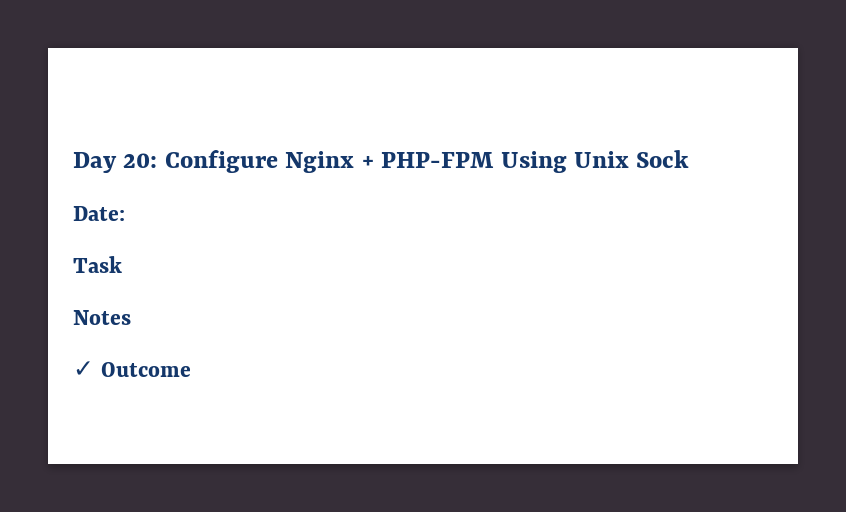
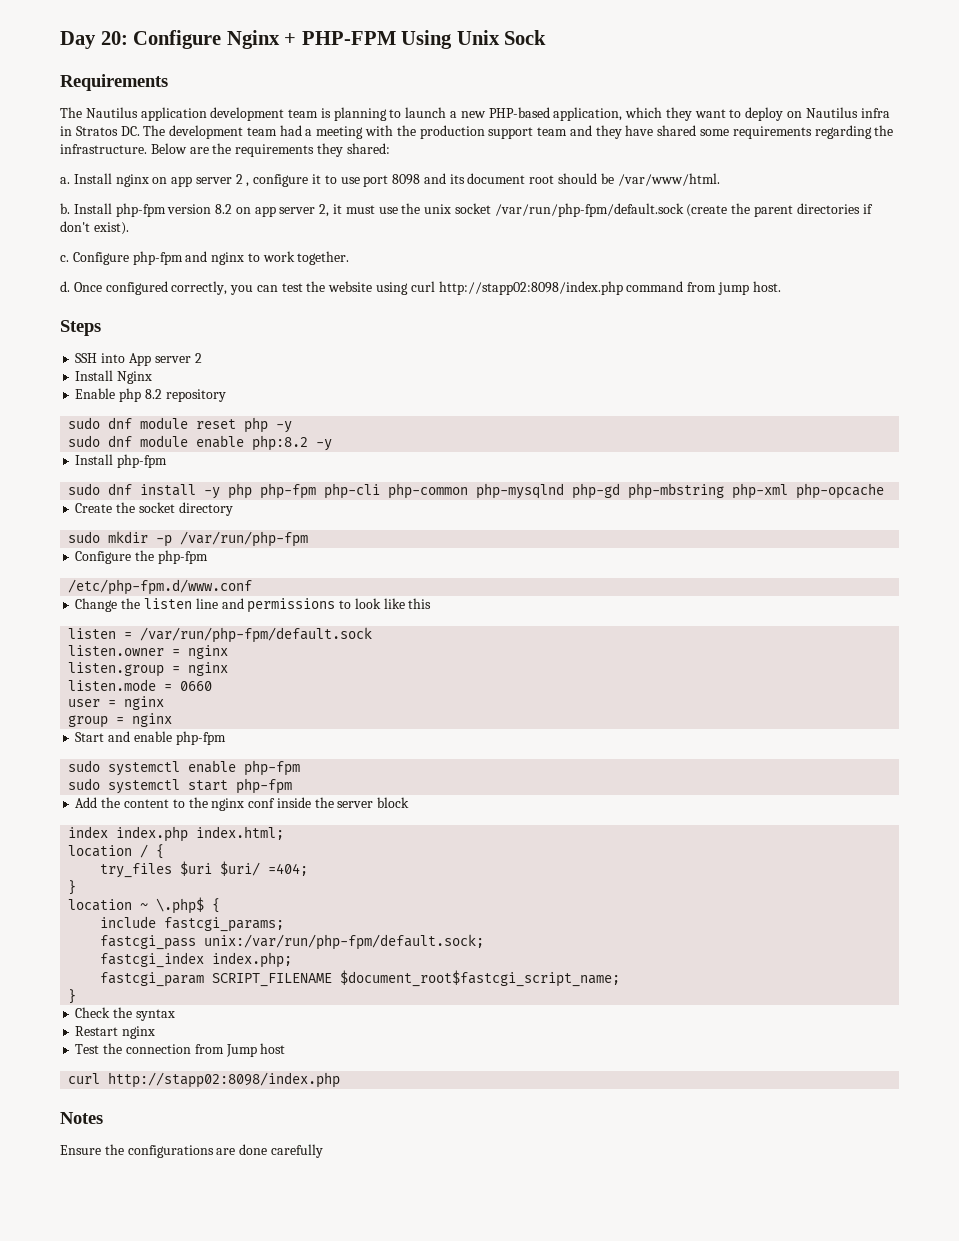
- Date:
- Task
+ Requirements
+ The Nautilus application development team is planning to launch a new PHP-based application, which they want to deploy on Nautilus infra in Stratos DC. The development team had a meeting with the production support team and they have shared some requirements regarding the infrastructure. Below are the requirements they shared:
+ a. Install nginx on app server 2 , configure it to use port 8098 and its document root should be /var/www/html.
+ b. Install php-fpm version 8.2 on app server 2, it must use the unix socket /var/run/php-fpm/default.sock (create the parent directories if don't exist).
+ c. Configure php-fpm and nginx to work together.
+ d. Once configured correctly, you can test the website using curl http://stapp02:8098/index.php command from jump host.
+ Steps
+ SSH into App server 2
+ Install Nginx
+ Enable php 8.2 repository
+ sudo dnf module reset php -y
+ sudo dnf module enable php:8.2 -y
+ Install php-fpm
+ sudo dnf install -y php php-fpm php-cli php-common php-mysqlnd php-gd php-mbstring php-xml php-opcache
+ Create the socket directory
+ sudo mkdir -p /var/run/php-fpm
+ Configure the php-fpm
+ /etc/php-fpm.d/www.conf
+ Change the listen line and permissions to look like this
+ listen = /var/run/php-fpm/default.sock
+ listen.owner = nginx
+ listen.group = nginx
+ listen.mode = 0660
+ user = nginx
+ group = nginx
+ Start and enable php-fpm
+ sudo systemctl enable php-fpm
+ sudo systemctl start php-fpm
+ Add the content to the nginx conf inside the server block
+ index index.php index.html;
+ location / {
+ try_files $uri $uri/ =404;
+ }
+ location ~ \.php$ {
+ include fastcgi_params;
+ fastcgi_pass unix:/var/run/php-fpm/default.sock;
+ fastcgi_index index.php;
+ fastcgi_param SCRIPT_FILENAME $document_root$fastcgi_script_name;
+ }
+ Check the syntax
+ Restart nginx
+ Test the connection from Jump host
+ curl http://stapp02:8098/index.php
  Notes
- ✓ Outcome
+ Ensure the configurations are done carefully

